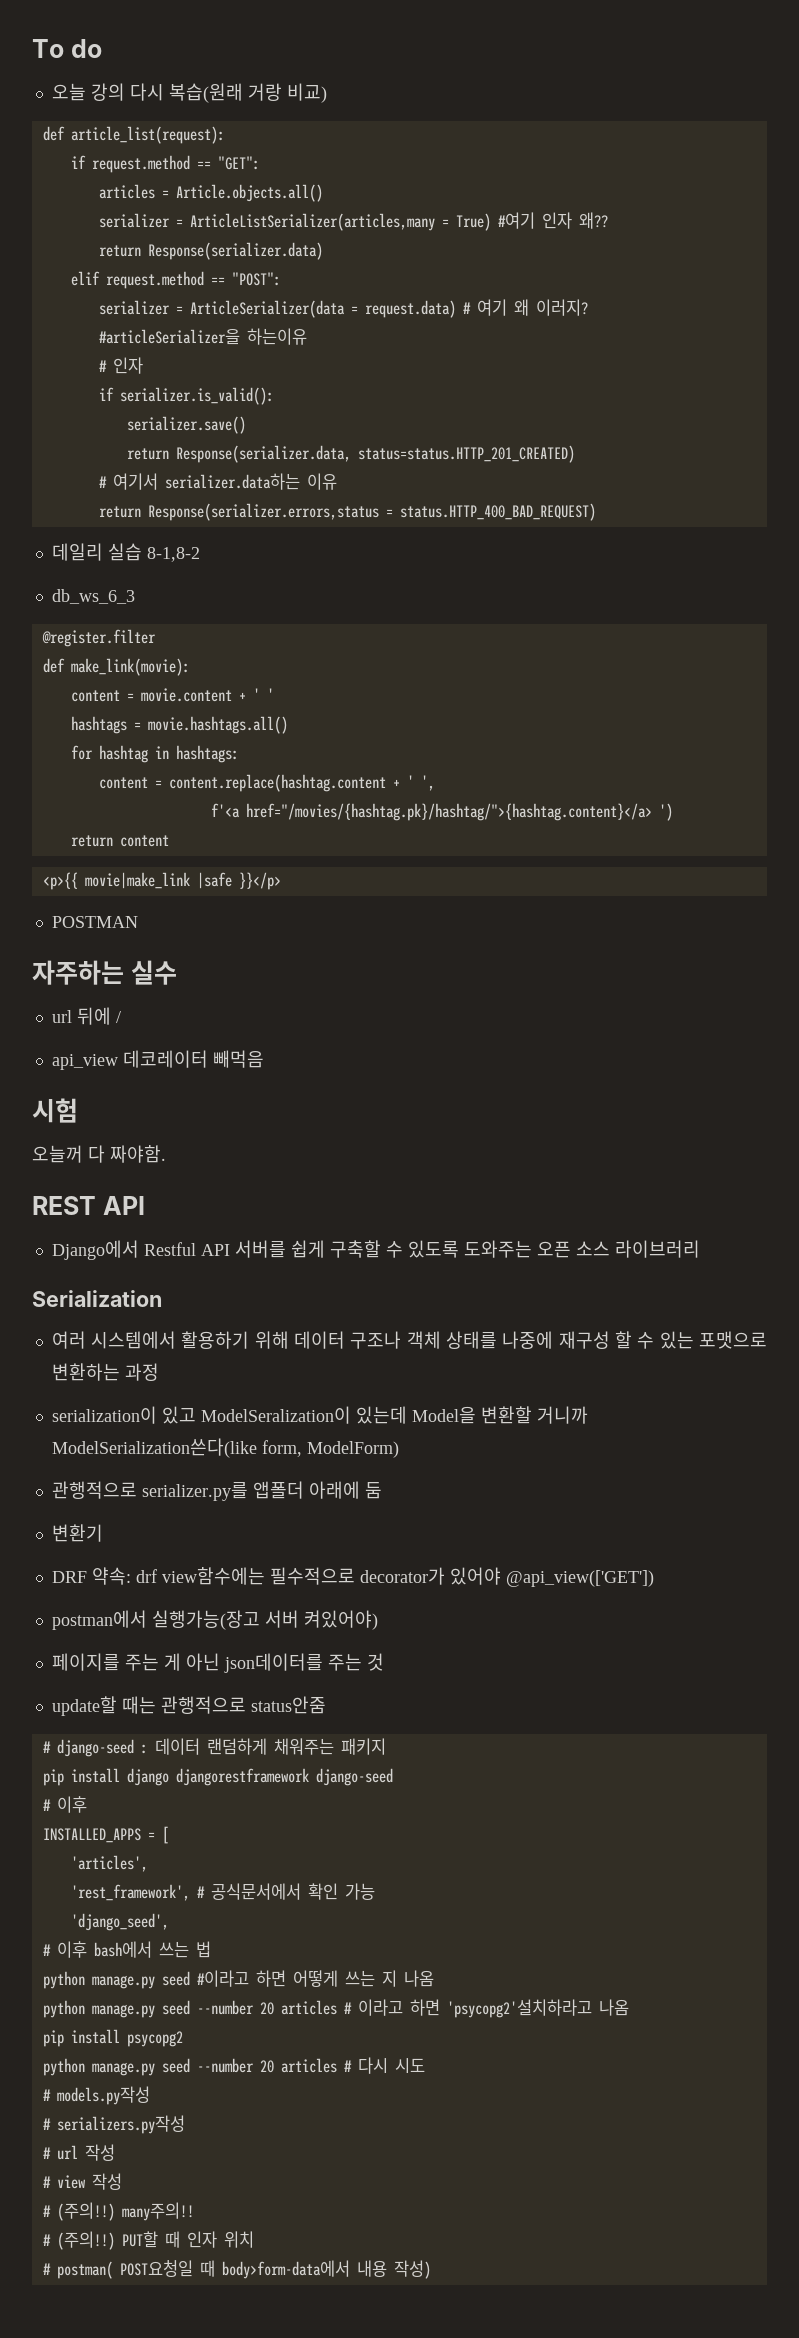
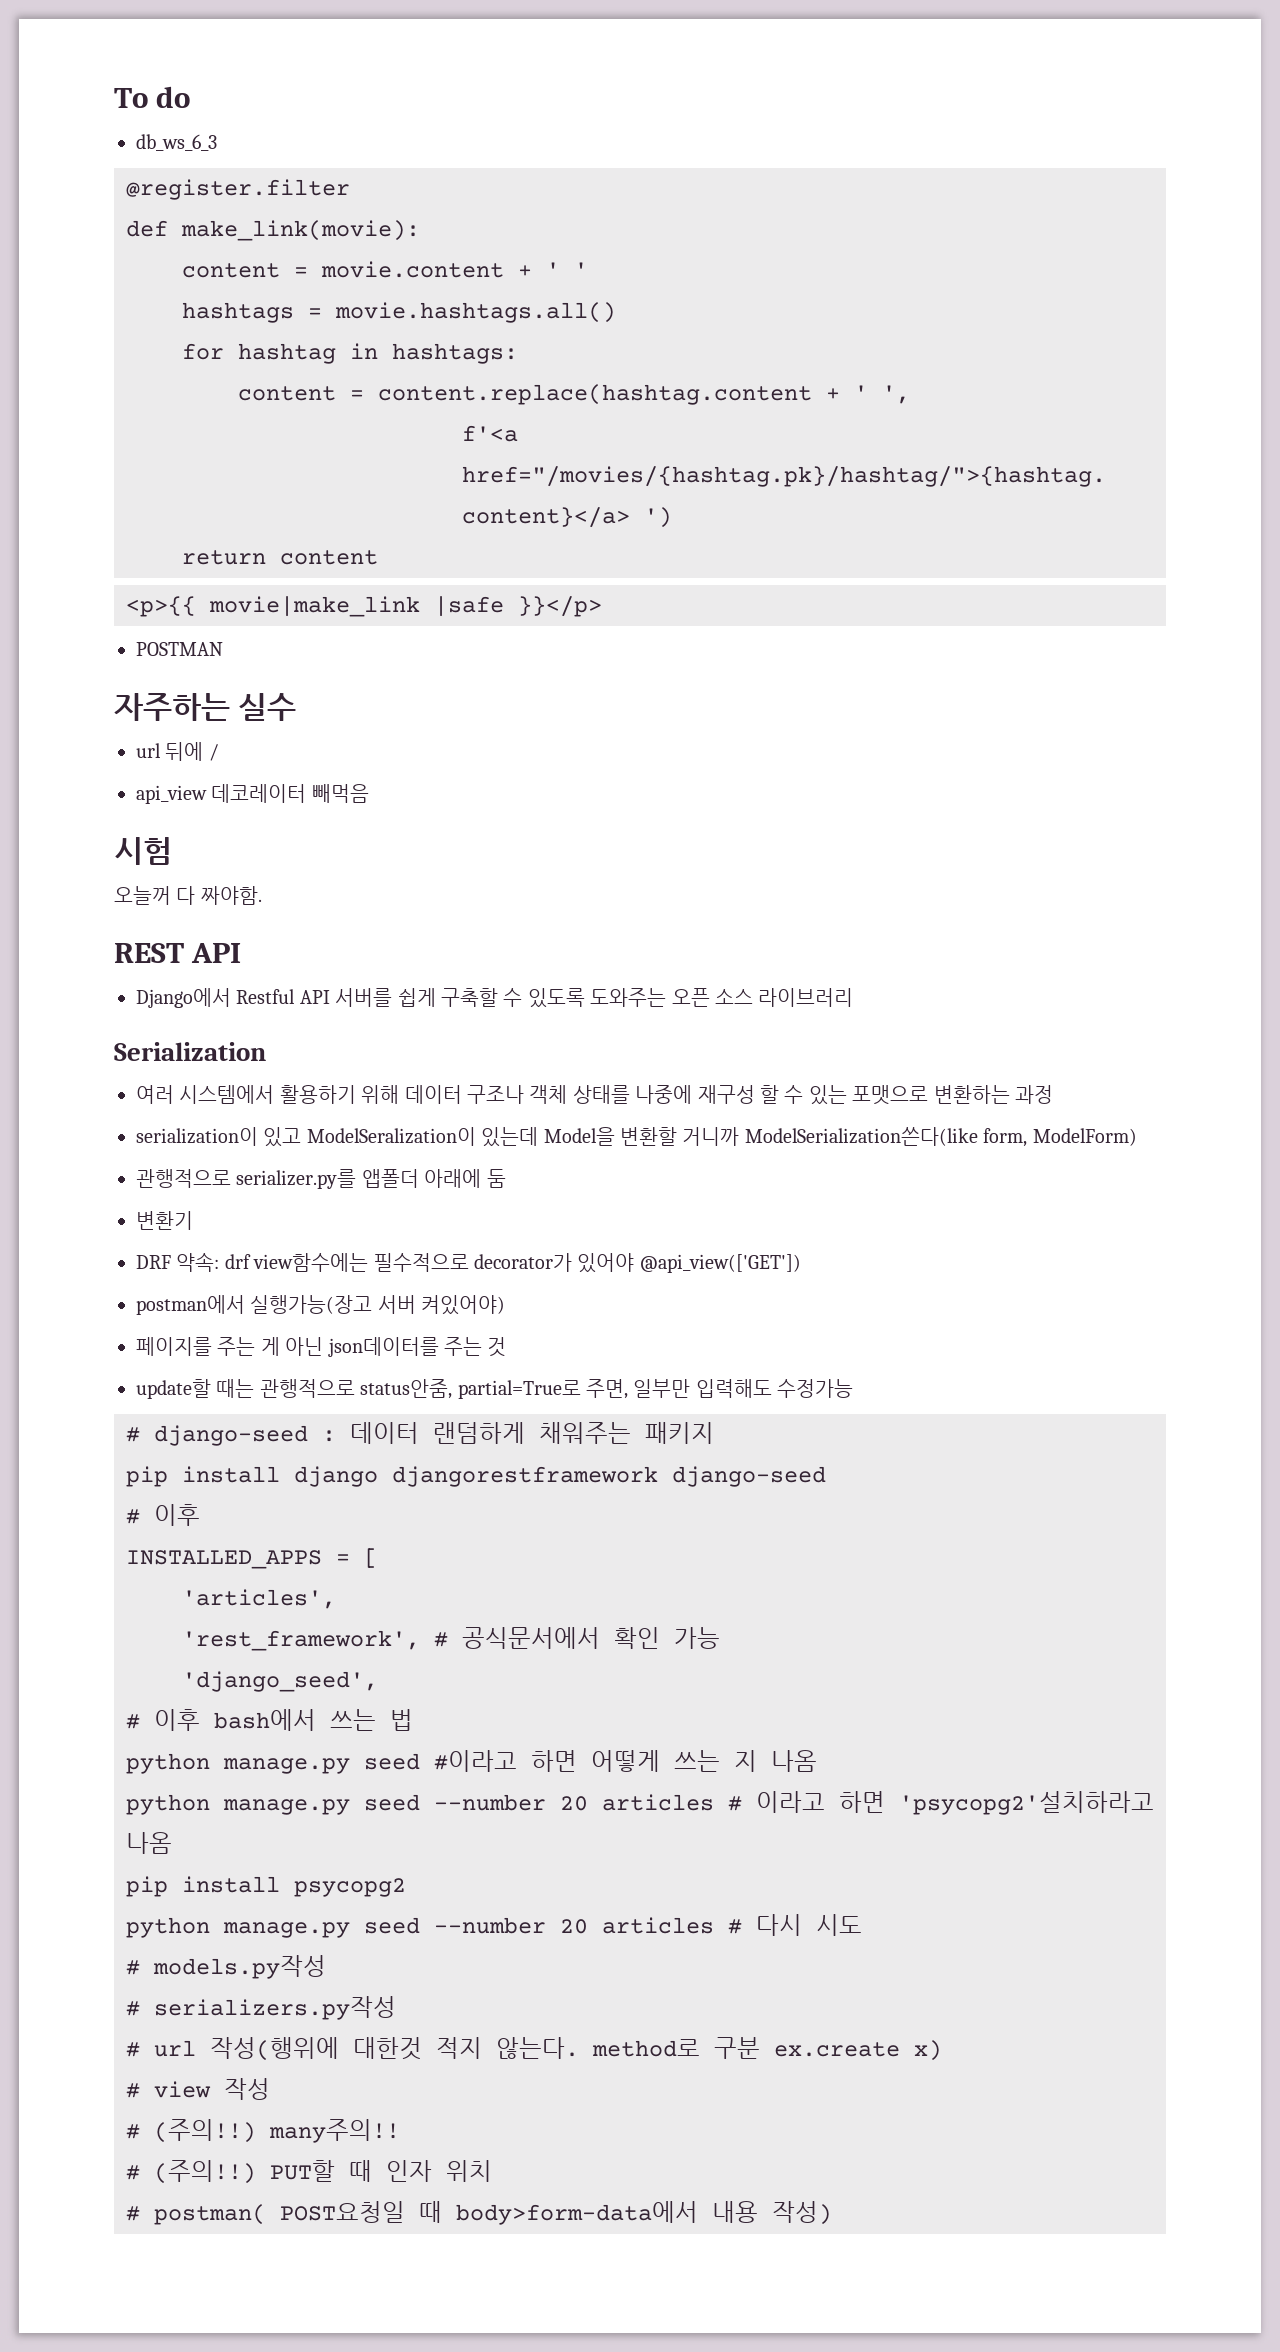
- 오늘 강의 다시 복습(원래 거랑 비교)
- def article_list(request):
- if request.method == "GET":
- articles = Article.objects.all()
- serializer = ArticleListSerializer(articles,many = True) #여기 인자 왜??
- return Response(serializer.data)
- elif request.method == "POST":
- serializer = ArticleSerializer(data = request.data) # 여기 왜 이러지?
- #articleSerializer을 하는이유
- # 인자
- if serializer.is_valid():
- serializer.save()
- return Response(serializer.data, status=status.HTTP_201_CREATED)
- # 여기서 serializer.data하는 이유
- return Response(serializer.errors,status = status.HTTP_400_BAD_REQUEST)
- 데일리 실습 8-1,8-2
- update할 때는 관행적으로 status안줌
+ update할 때는 관행적으로 status안줌, partial=True로 주면, 일부만 입력해도 수정가능
- # url 작성
+ # url 작성(행위에 대한것 적지 않는다. method로 구분 ex.create x)

